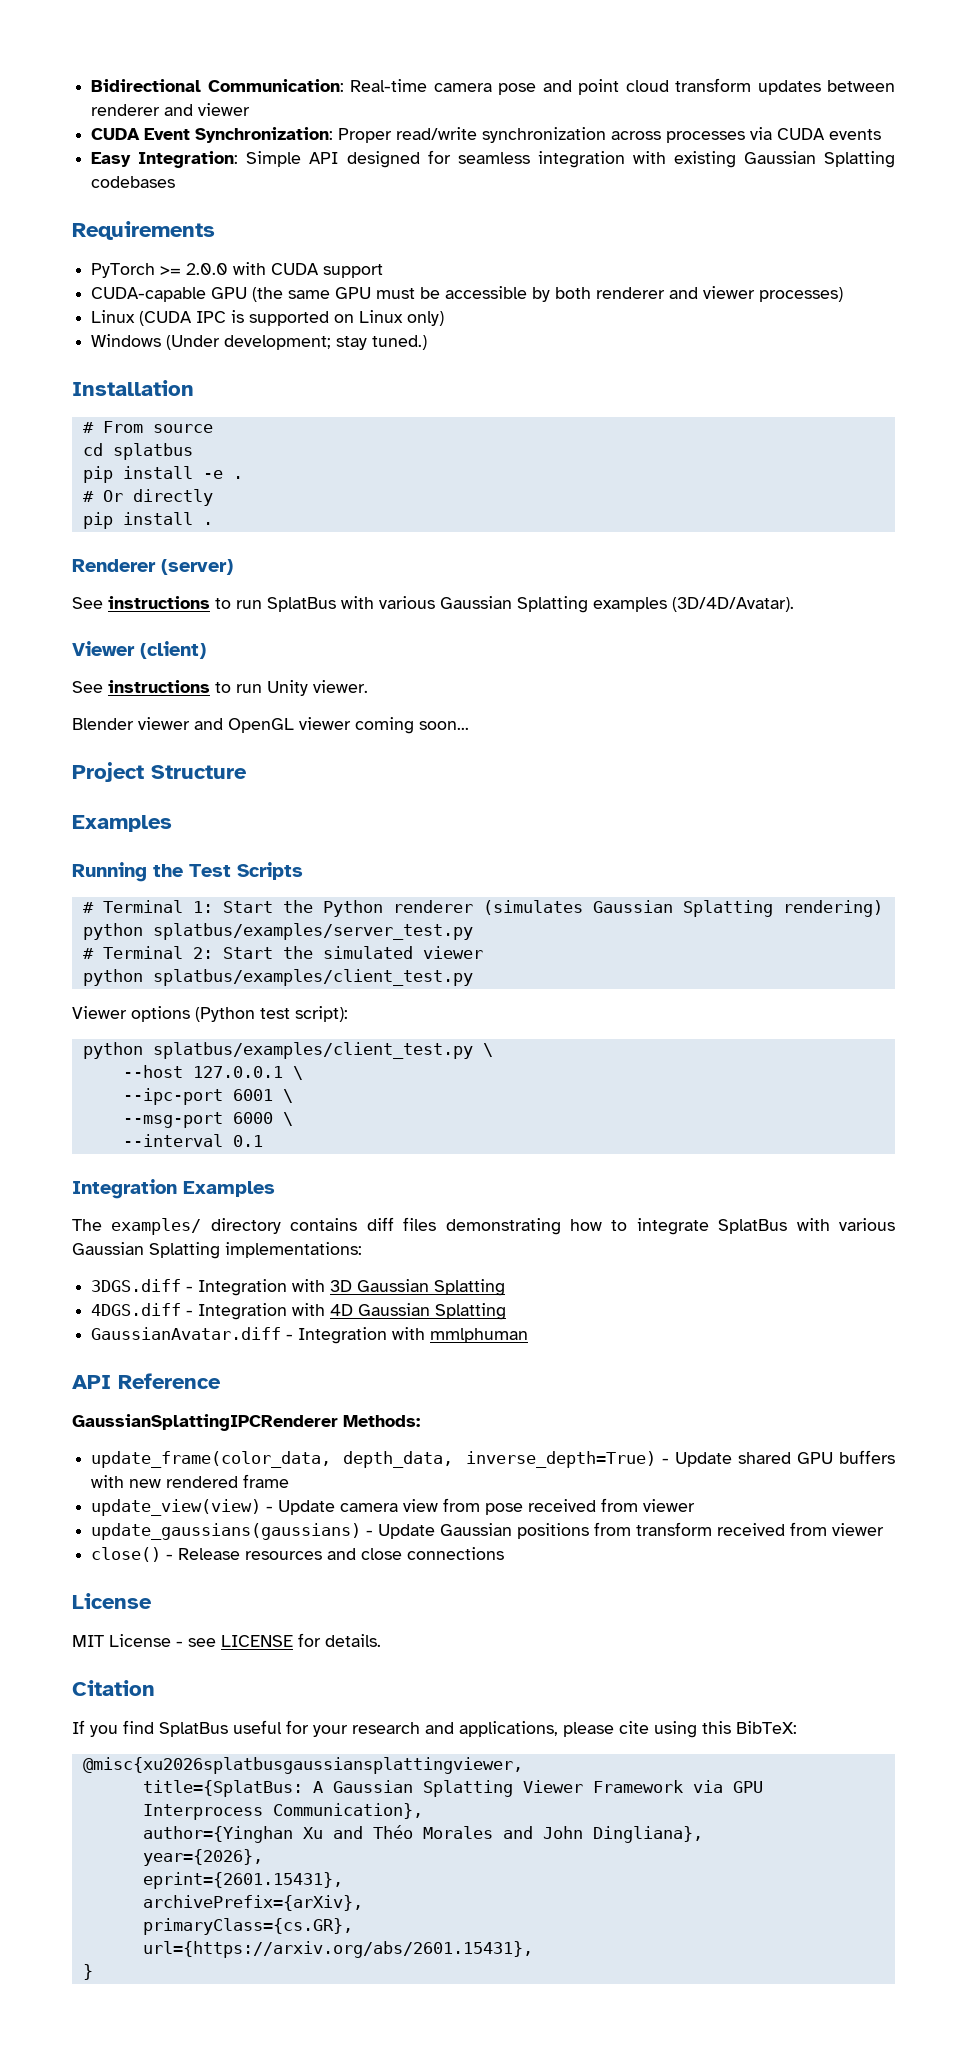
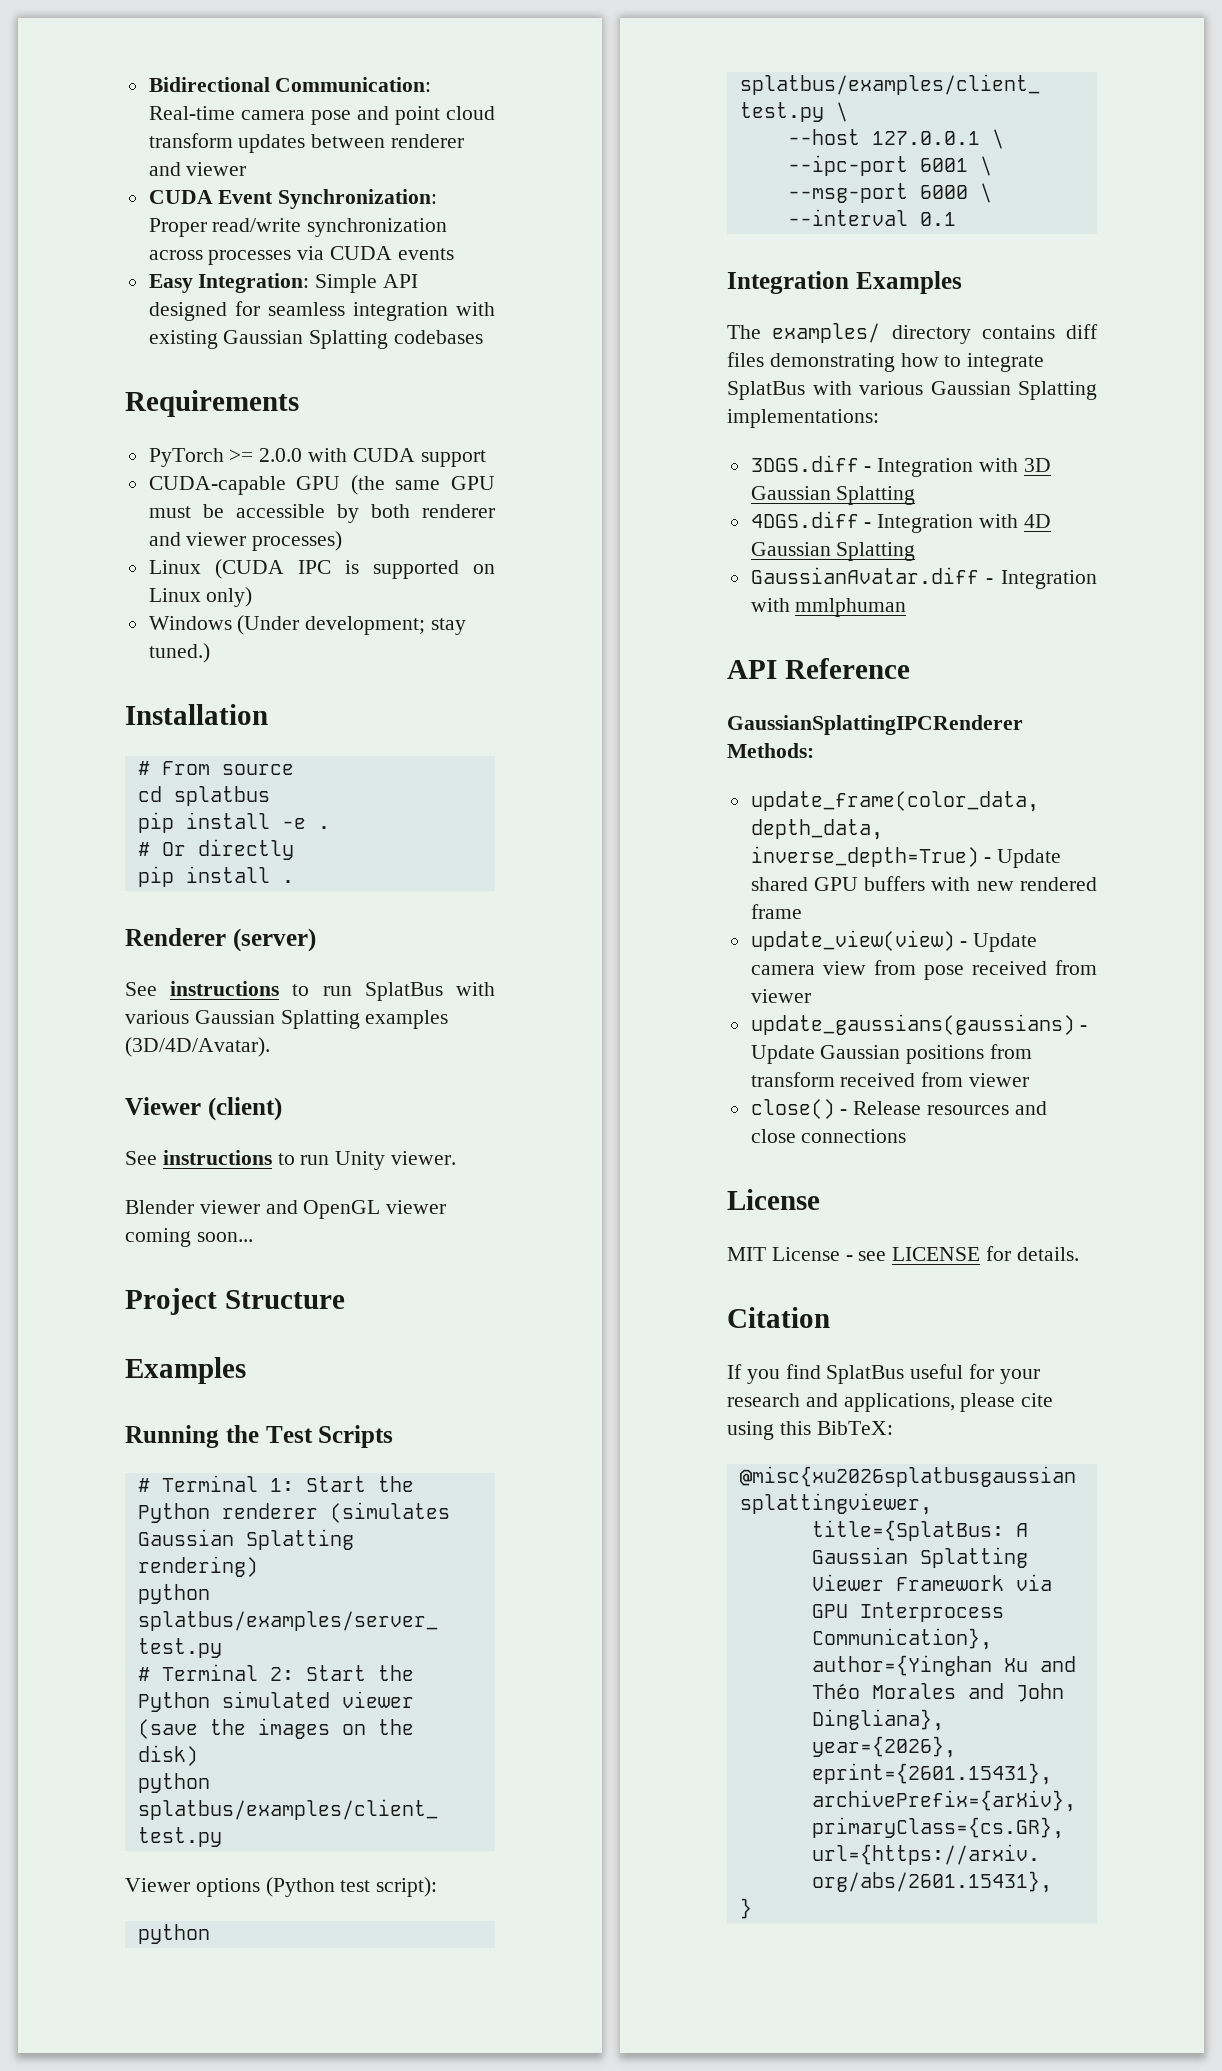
- # Terminal 2: Start the simulated viewer
+ # Terminal 2: Start the Python simulated viewer (save the images on the disk)

